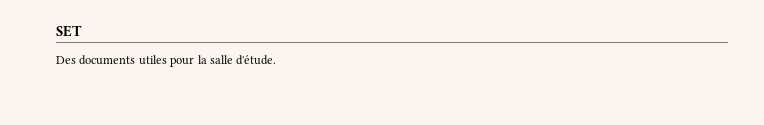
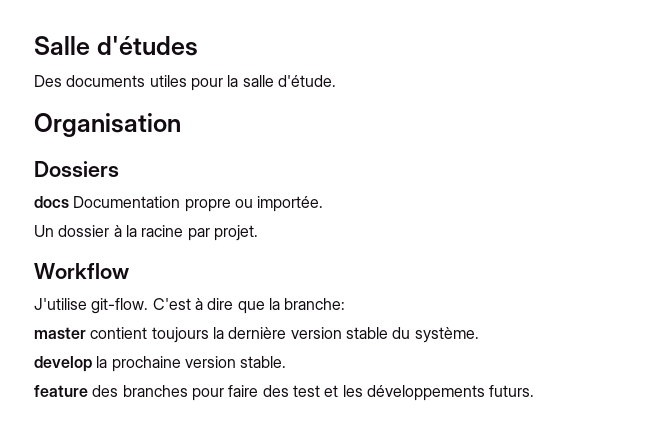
- SET
+ Salle d'études
+ Organisation
+ Dossiers
+ docs Documentation propre ou importée.
+ Un dossier à la racine par projet.
+ Workflow
+ J'utilise git-flow. C'est à dire que la branche:
+ master contient toujours la dernière version stable du système.
+ develop la prochaine version stable.
+ feature des branches pour faire des test et les développements futurs.

